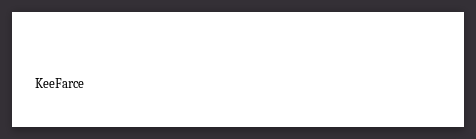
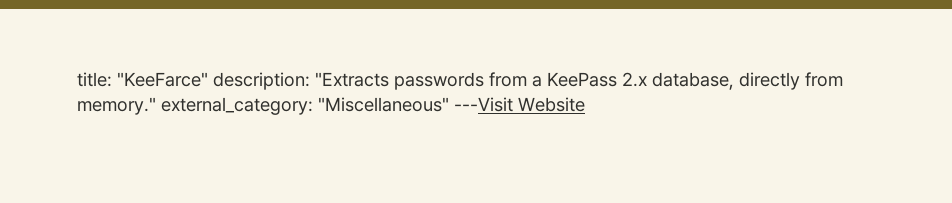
- KeeFarce
+ title: "KeeFarce" description: "Extracts passwords from a KeePass 2.x database, directly from memory." external_category: "Miscellaneous" ---Visit Website

